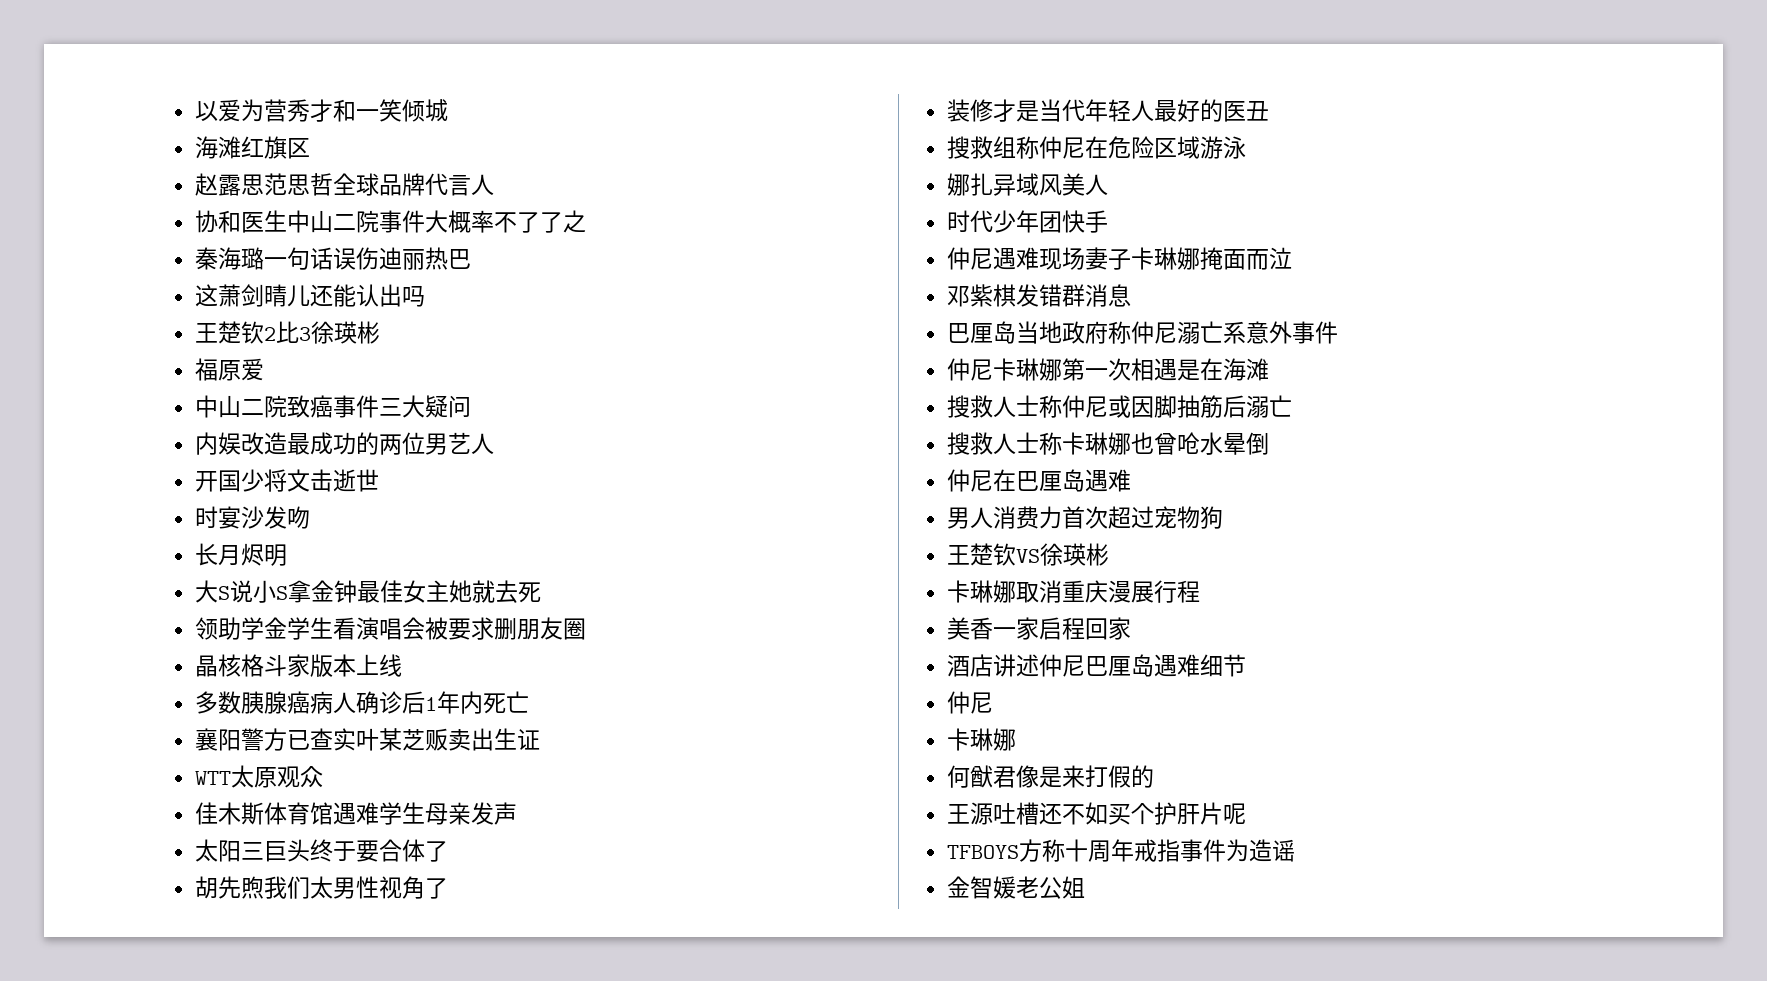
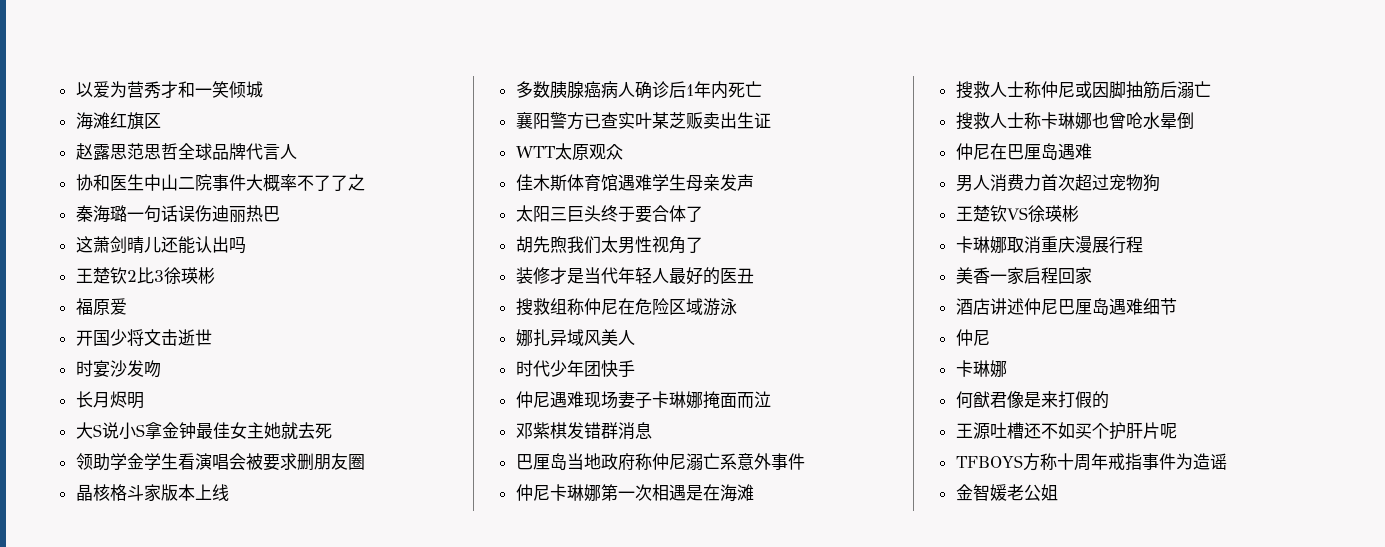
- 中山二院致癌事件三大疑问
- 内娱改造最成功的两位男艺人

